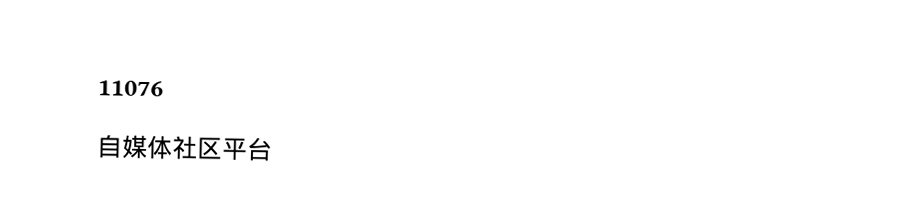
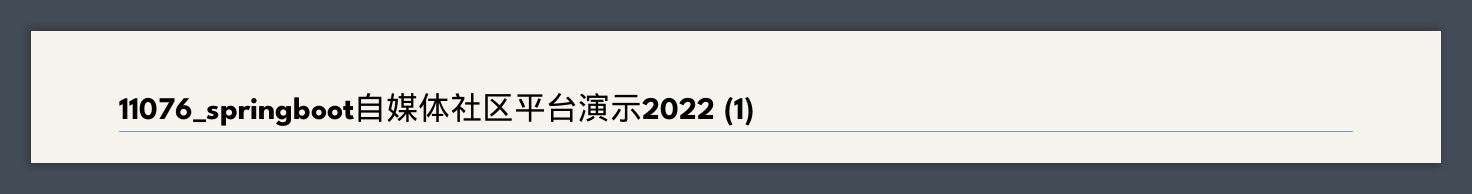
- 11076
- 自媒体社区平台
+ 11076_springboot自媒体社区平台演示2022 (1)

